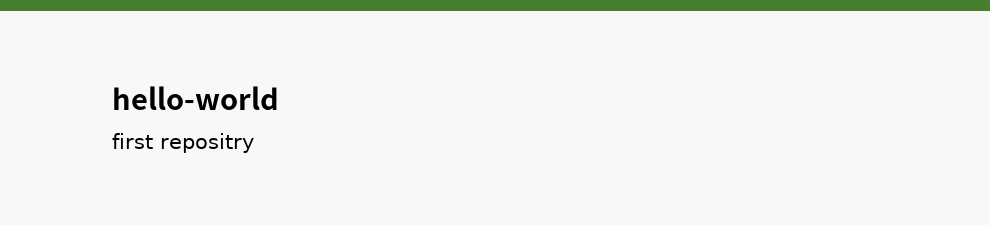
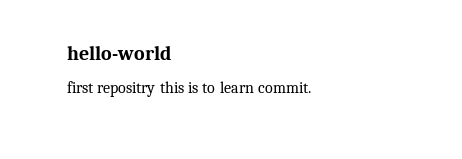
- first repositry
+ first repositry this is to learn commit.

